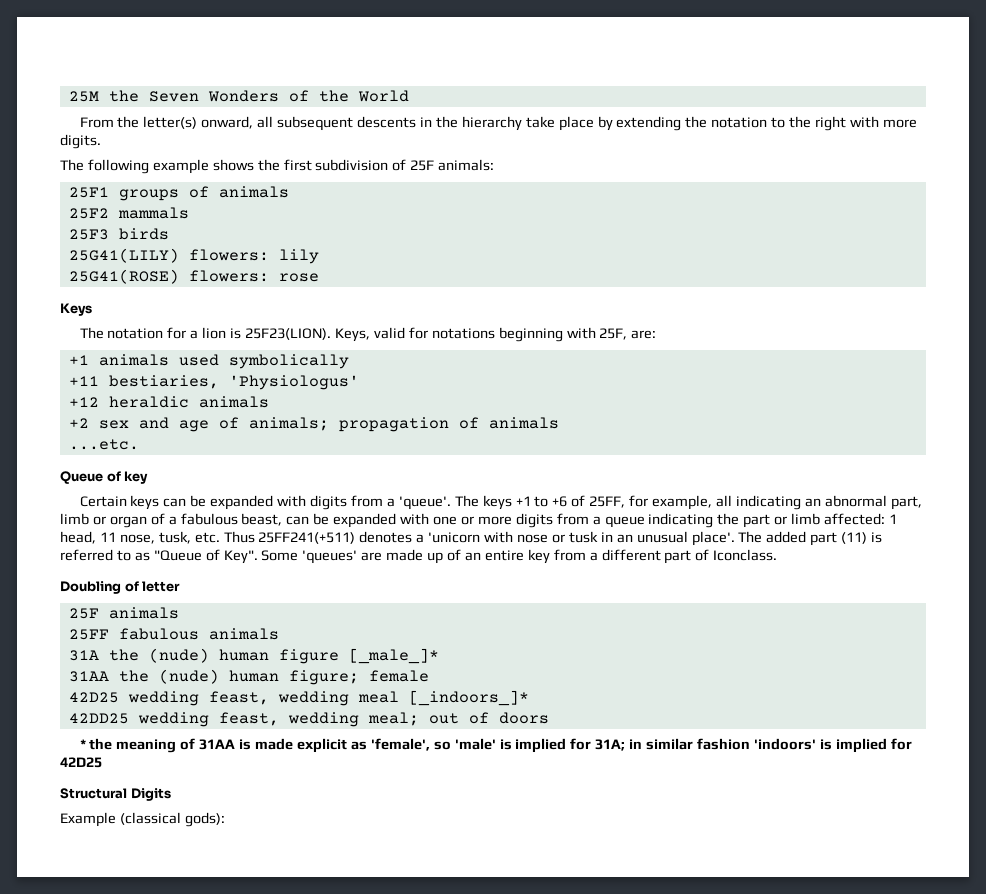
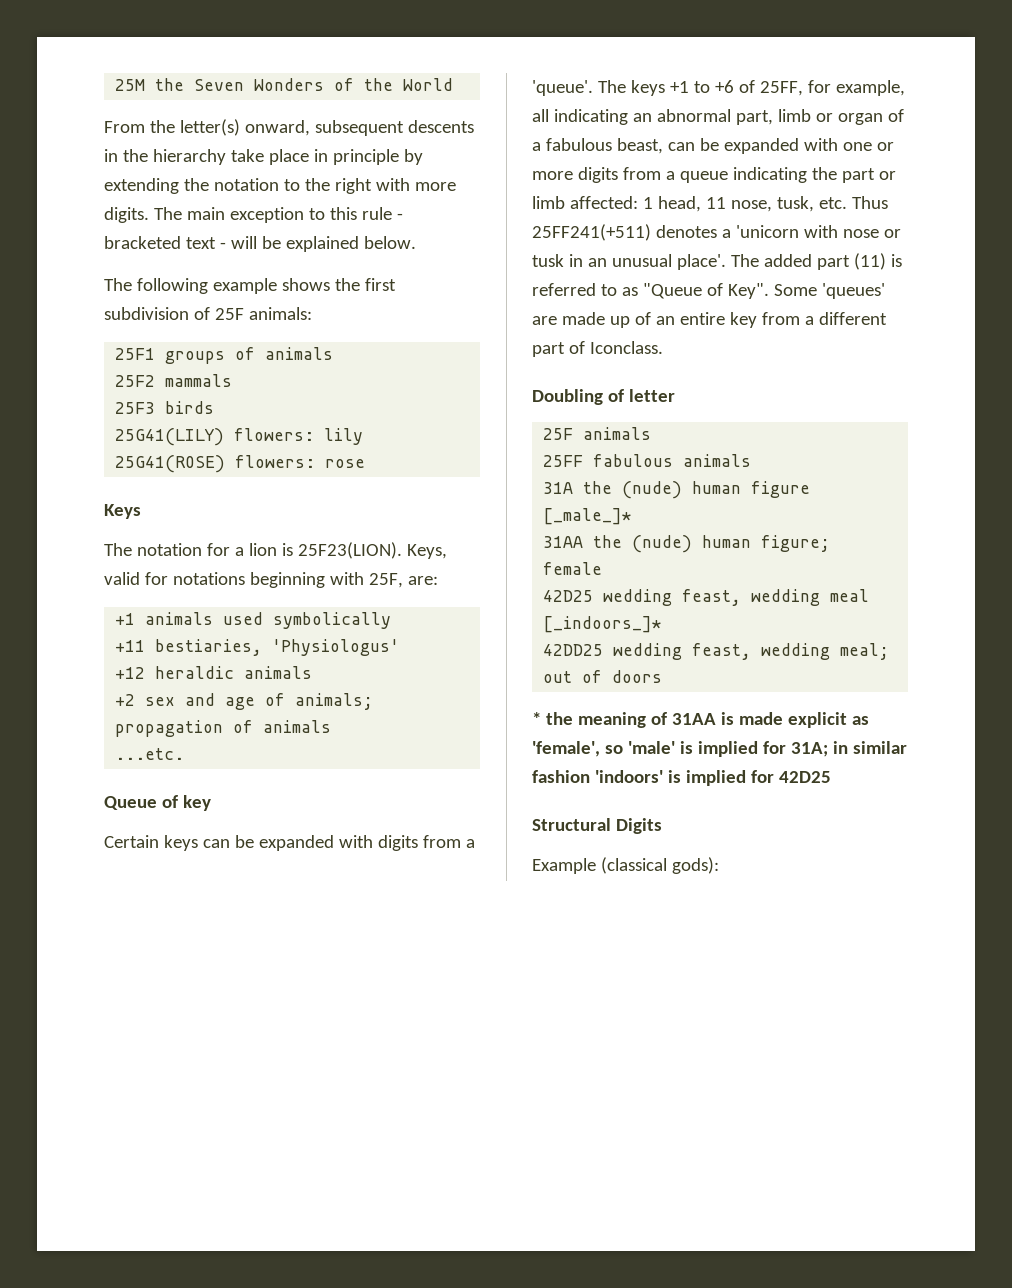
- From the letter(s) onward, all subsequent descents in the hierarchy take place by extending the notation to the right with more digits.
+ From the letter(s) onward, subsequent descents in the hierarchy take place in principle by extending the notation to the right with more digits. The main exception to this rule - bracketed text - will be explained below.

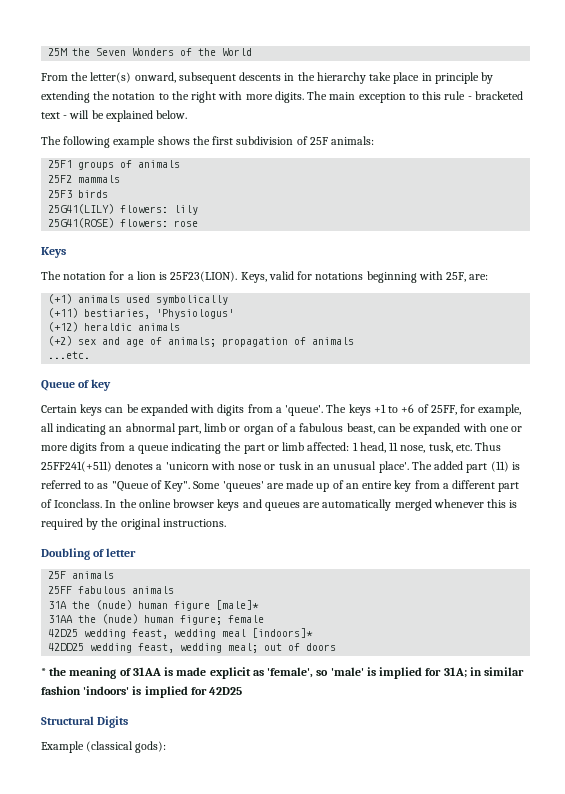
- +1 animals used symbolically
+ (+1) animals used symbolically
- +11 bestiaries, 'Physiologus'
+ (+11) bestiaries, 'Physiologus'
- +12 heraldic animals
+ (+12) heraldic animals
- +2 sex and age of animals; propagation of animals
+ (+2) sex and age of animals; propagation of animals
+ In the online browser keys and queues are automatically merged whenever this is required by the original instructions.
- 31A the (nude) human figure [_male_]*
+ 31A the (nude) human figure [male]*
- 42D25 wedding feast, wedding meal [_indoors_]*
+ 42D25 wedding feast, wedding meal [indoors]*

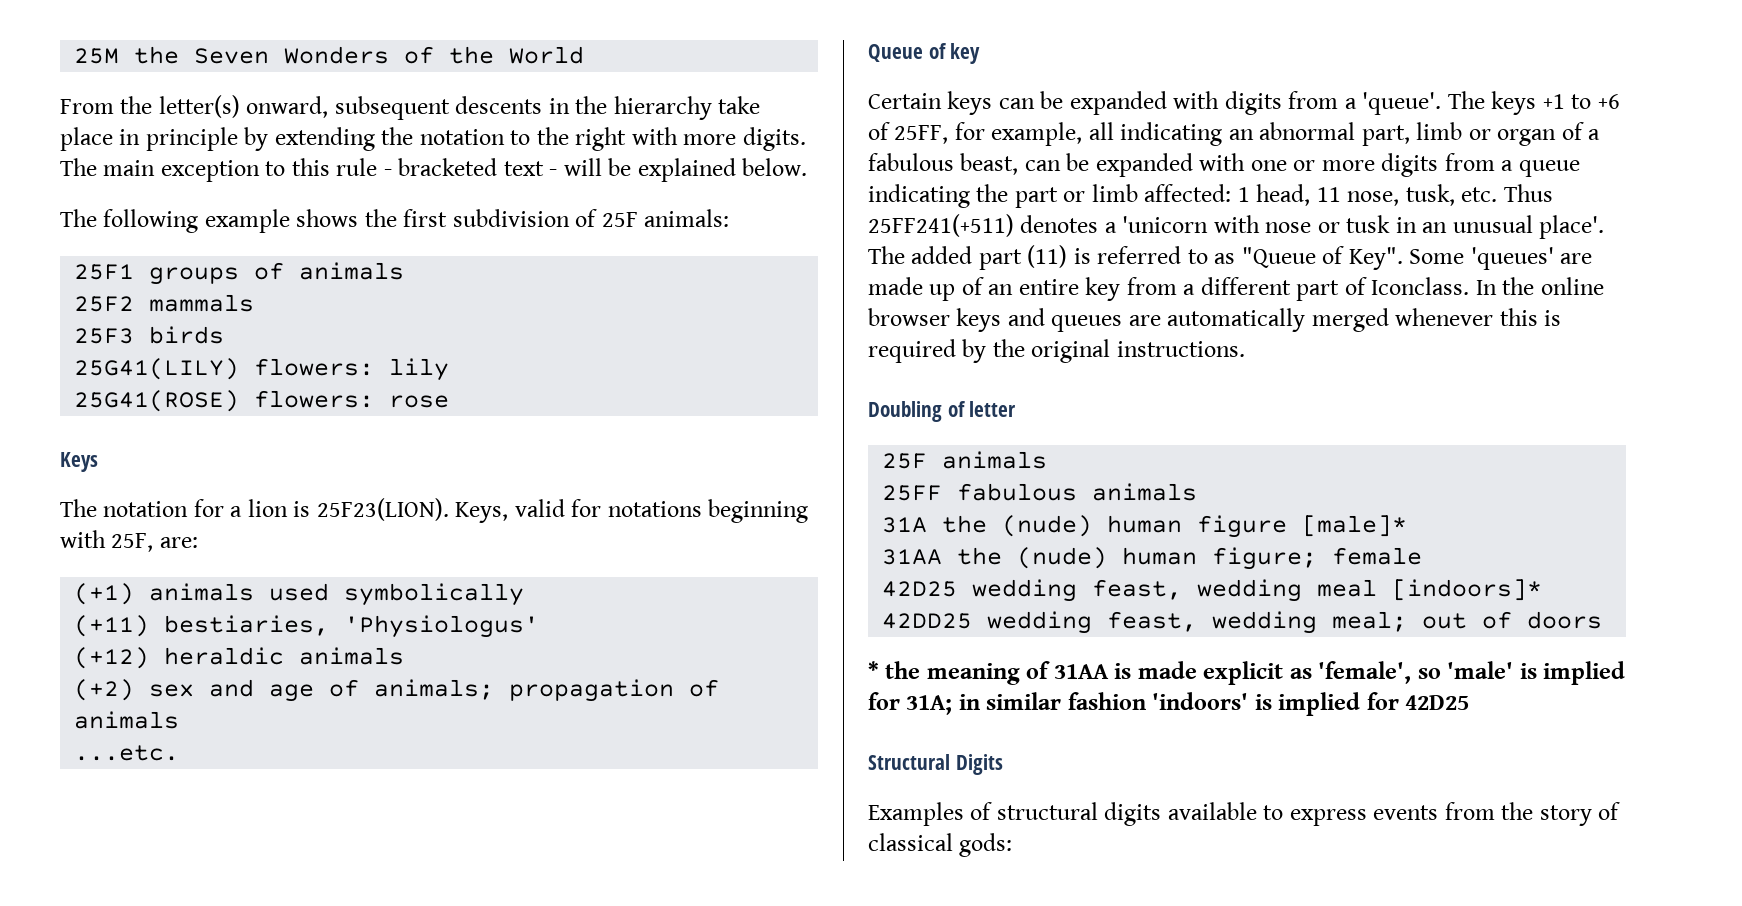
- Example (classical gods):
+ Examples of structural digits available to express events from the story of classical gods:

